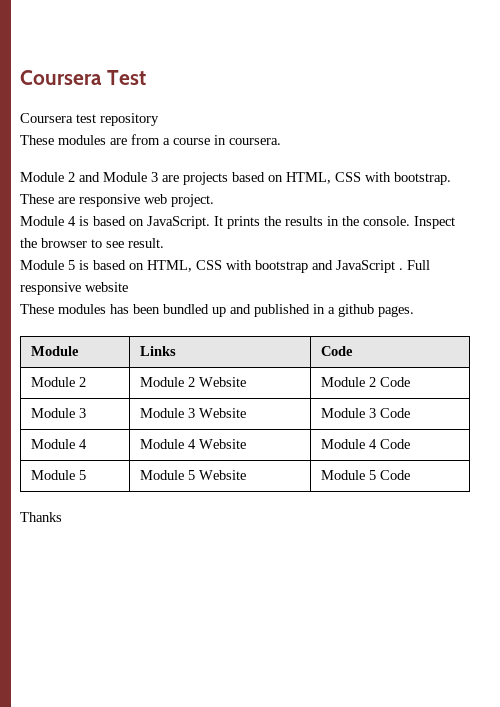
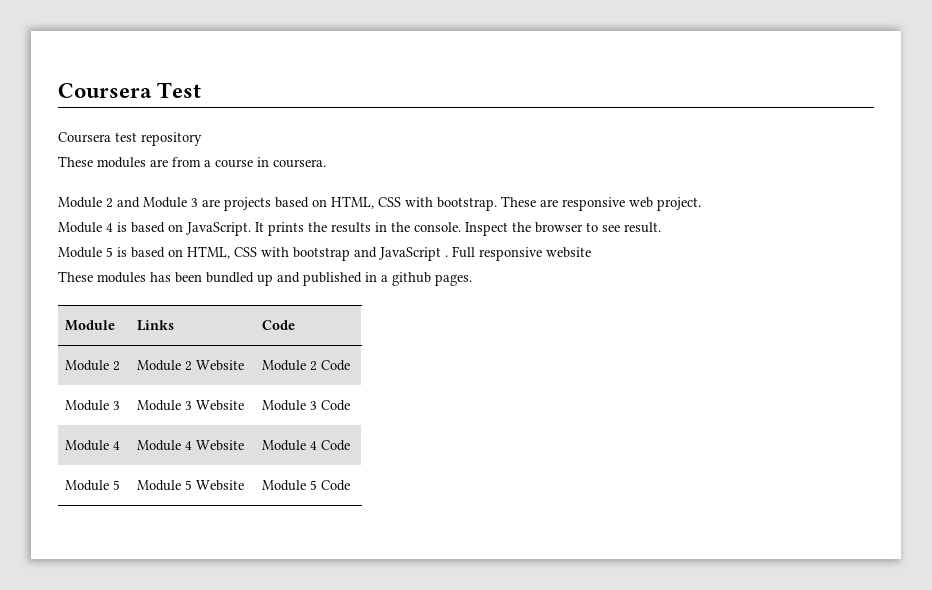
- Thanks

